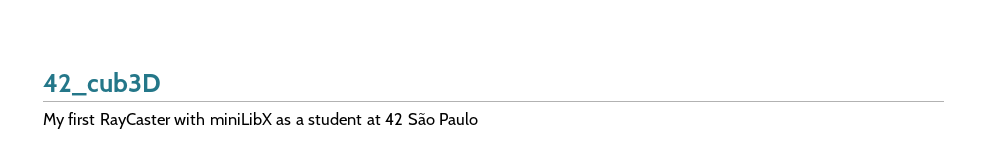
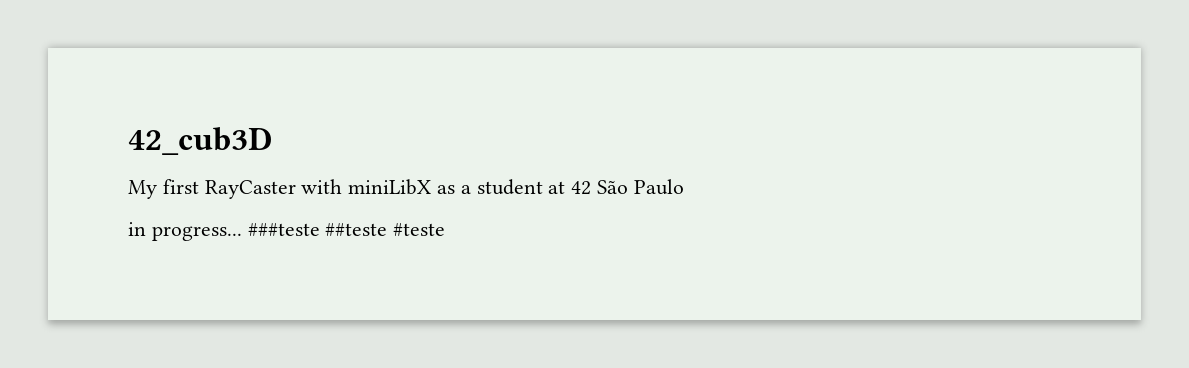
+ in progress... ###teste ##teste #teste

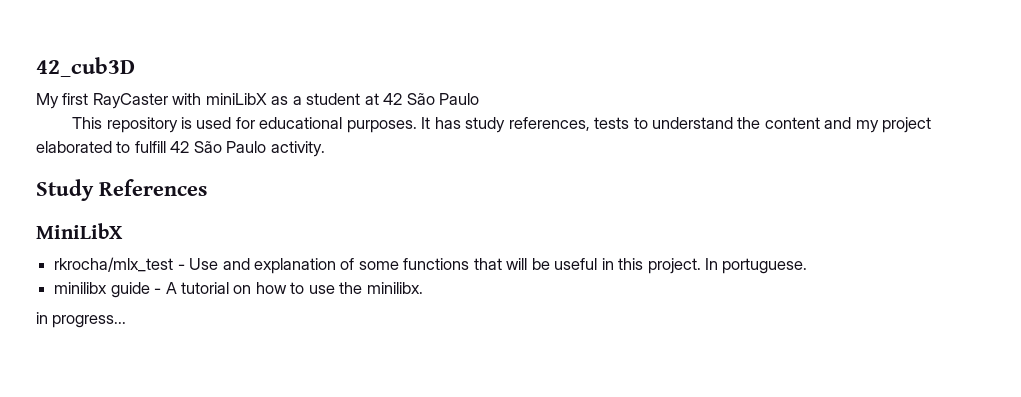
+ This repository is used for educational purposes. It has study references, tests to understand the content and my project elaborated to fulfill 42 São Paulo activity.
+ Study References
+ MiniLibX
+ rkrocha/mlx_test - Use and explanation of some functions that will be useful in this project. In portuguese.
+ minilibx guide - A tutorial on how to use the minilibx.
- ###teste ##teste #teste

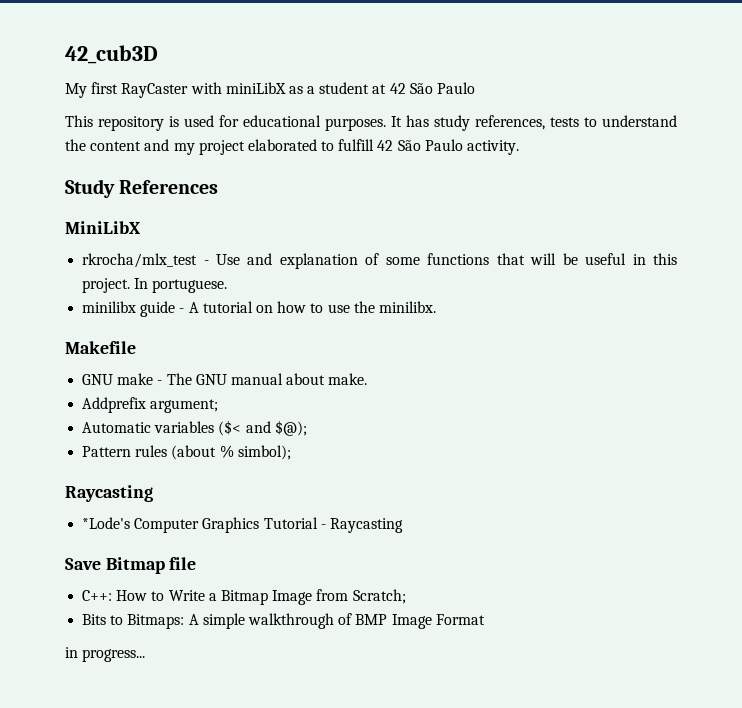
+ Makefile
+ GNU make - The GNU manual about make.
+ Addprefix argument;
+ Automatic variables ($< and $@);
+ Pattern rules (about % simbol);
+ Raycasting
+ *Lode's Computer Graphics Tutorial - Raycasting
+ Save Bitmap file
+ C++: How to Write a Bitmap Image from Scratch;
+ Bits to Bitmaps: A simple walkthrough of BMP Image Format

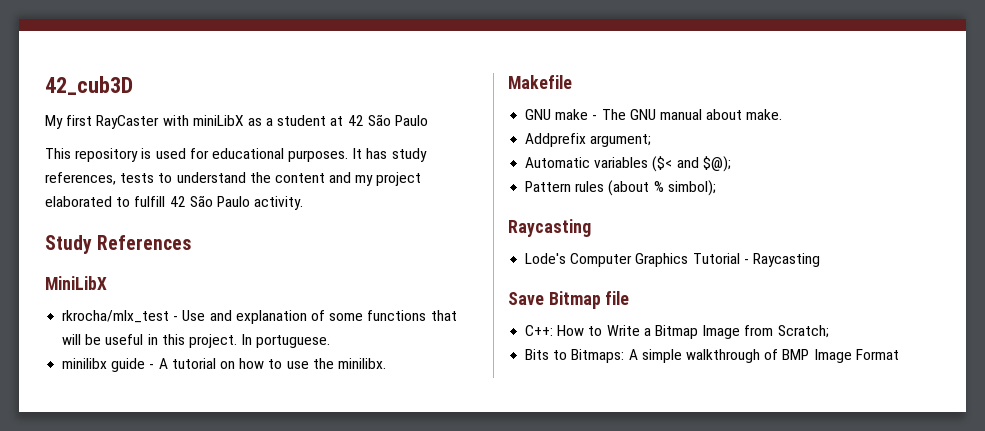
- *Lode's Computer Graphics Tutorial - Raycasting
+ Lode's Computer Graphics Tutorial - Raycasting
- in progress...

